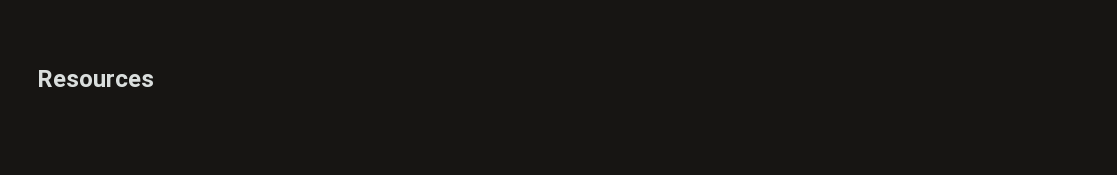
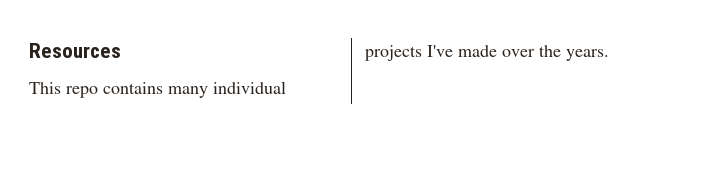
+ This repo contains many individual projects I've made over the years.

